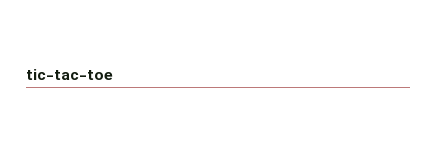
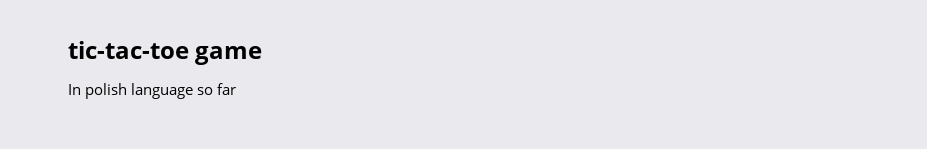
- tic-tac-toe
+ tic-tac-toe game
+ In polish language so far

